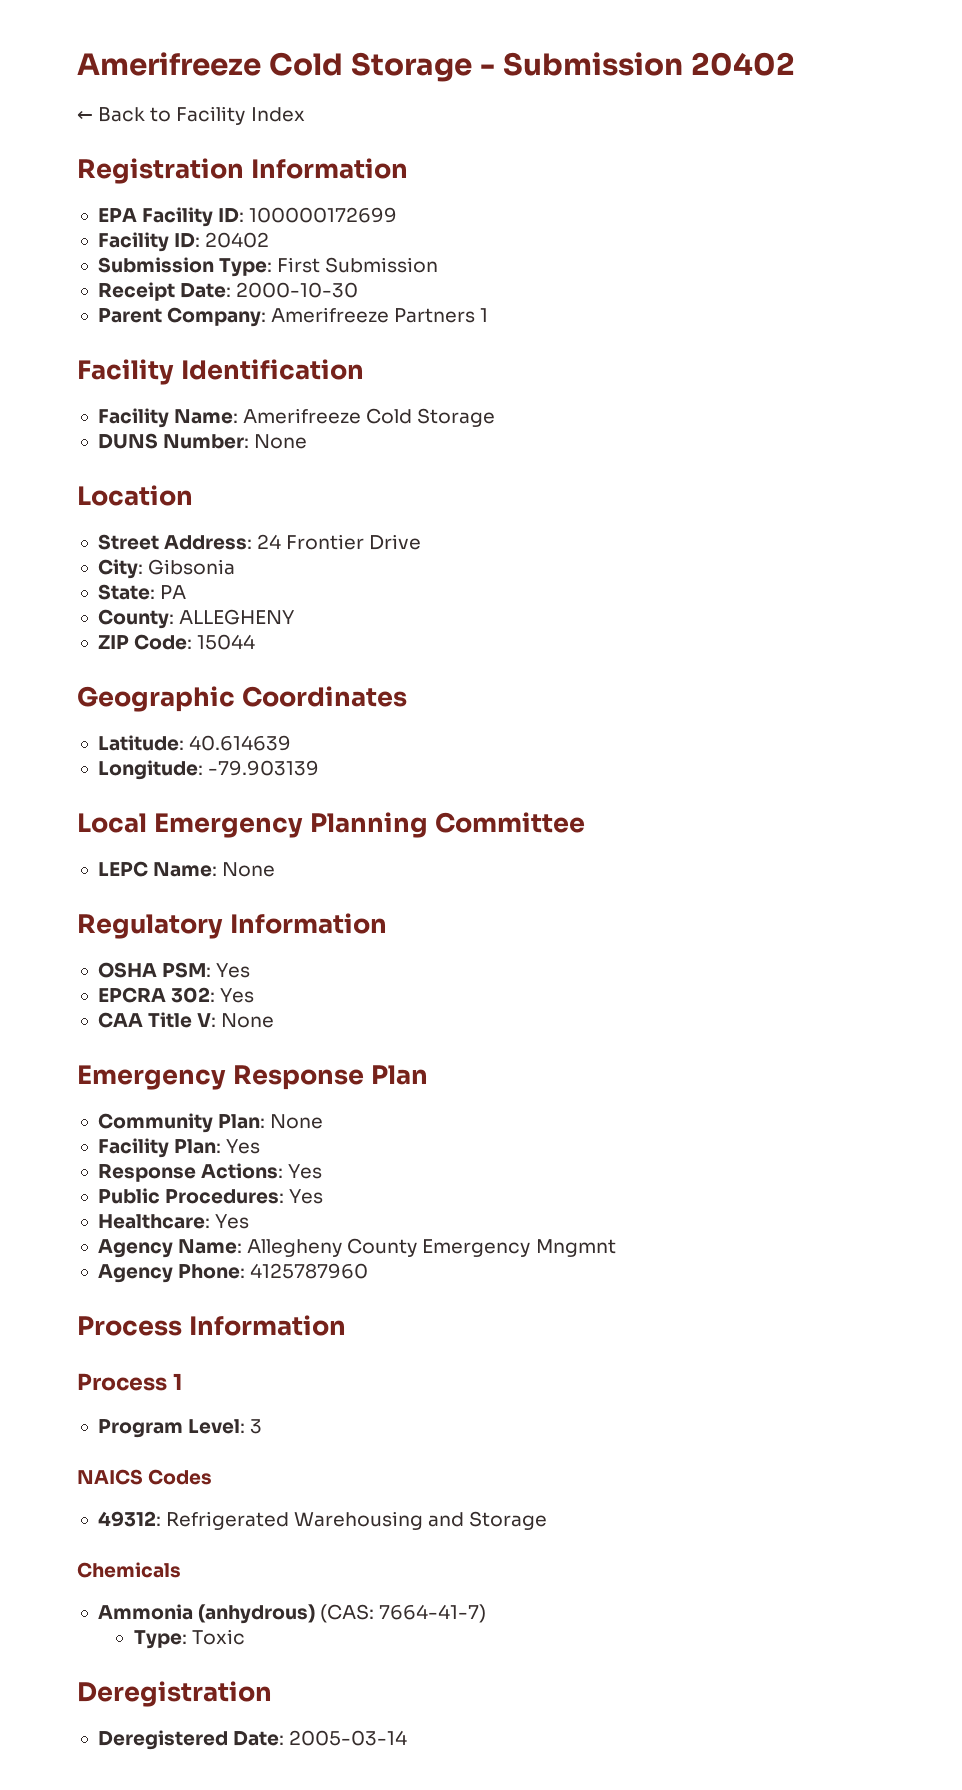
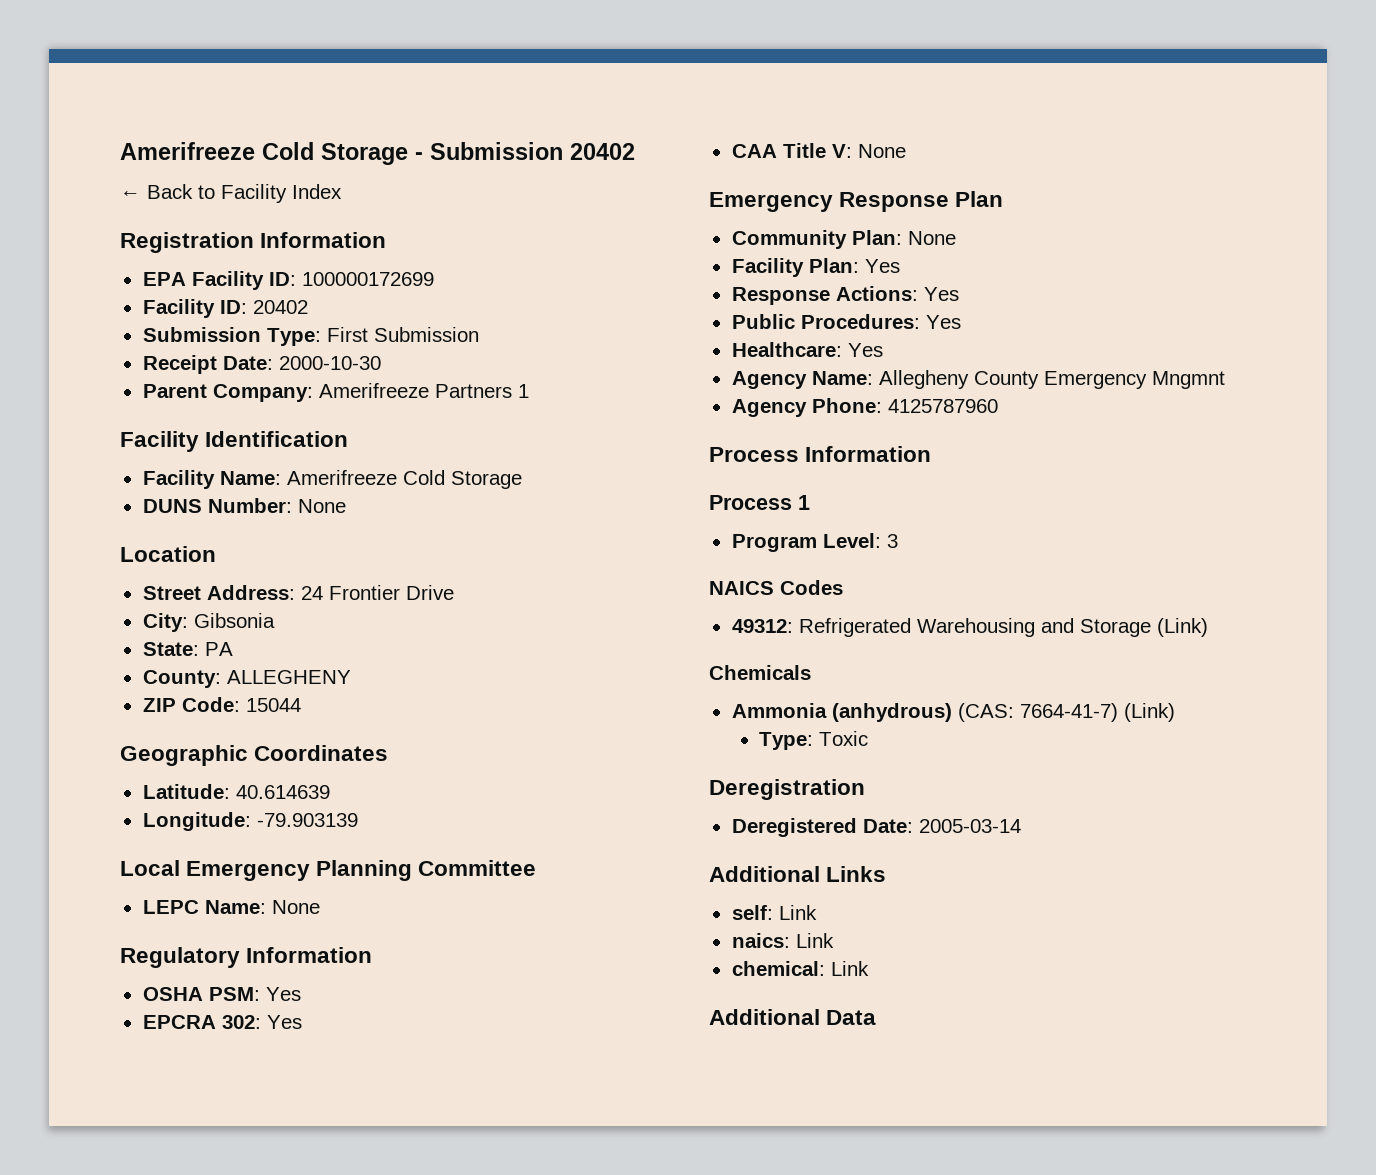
- 49312: Refrigerated Warehousing and Storage
+ 49312: Refrigerated Warehousing and Storage (Link)
- Ammonia (anhydrous) (CAS: 7664-41-7)
+ Ammonia (anhydrous) (CAS: 7664-41-7) (Link)
+ Additional Links
+ self: Link
+ naics: Link
+ chemical: Link
+ Additional Data

